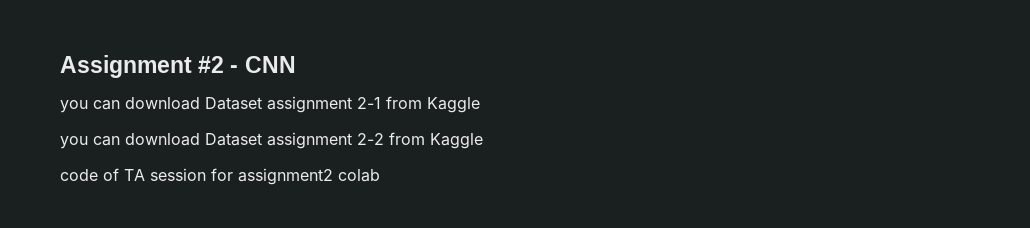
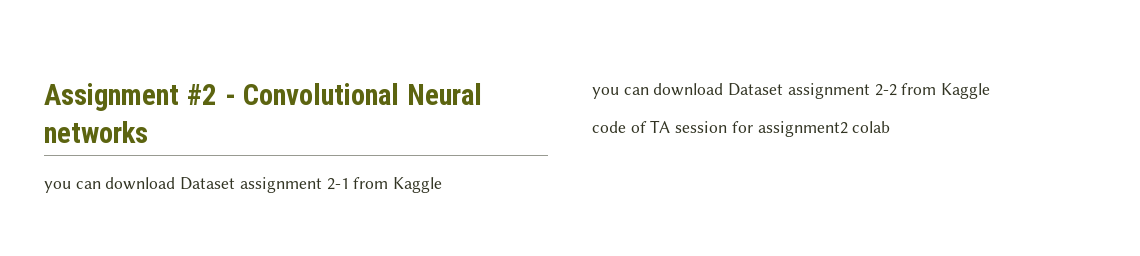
- Assignment #2 - CNN
+ Assignment #2 - Convolutional Neural networks

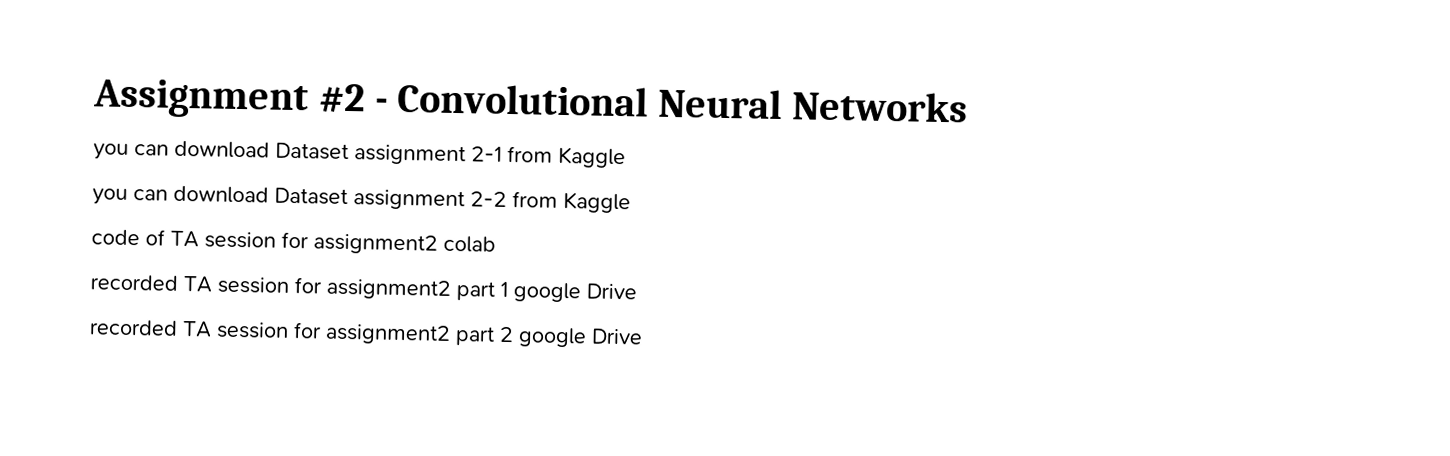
- Assignment #2 - Convolutional Neural networks
+ Assignment #2 - Convolutional Neural Networks
+ recorded TA session for assignment2 part 1 google Drive
+ recorded TA session for assignment2 part 2 google Drive

